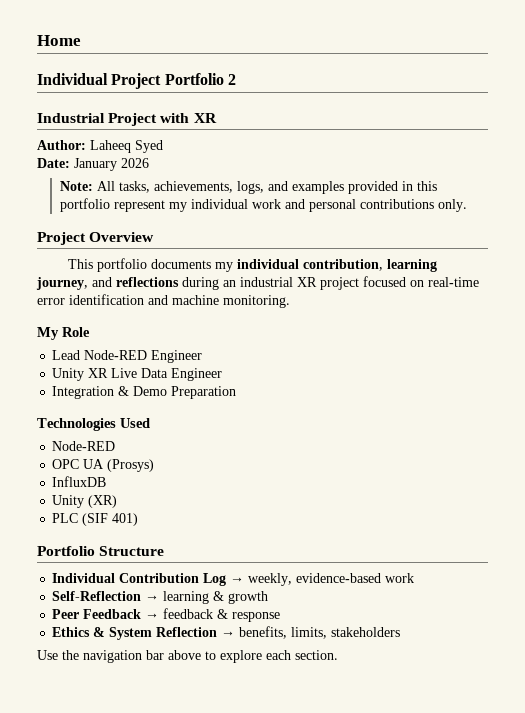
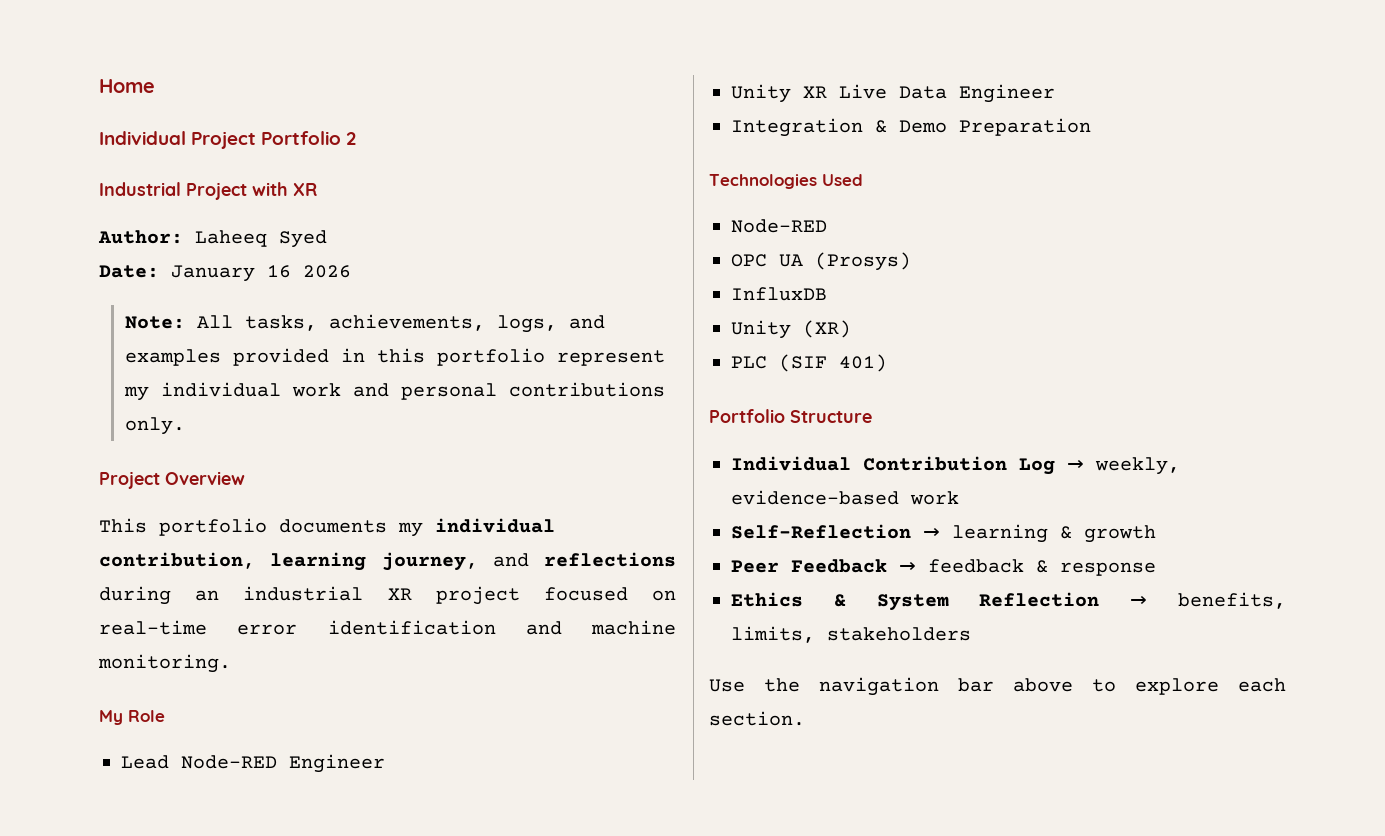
- Date: January 2026
+ Date: January 16 2026

